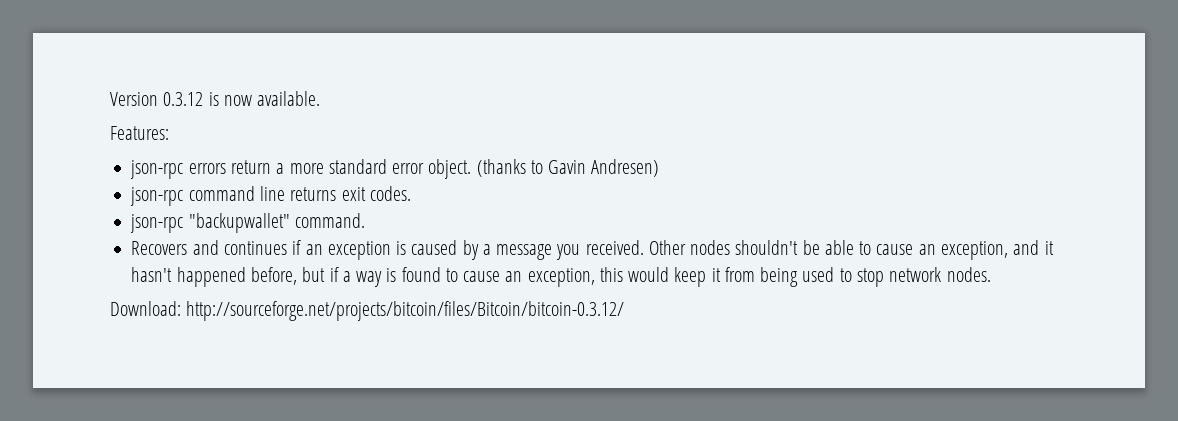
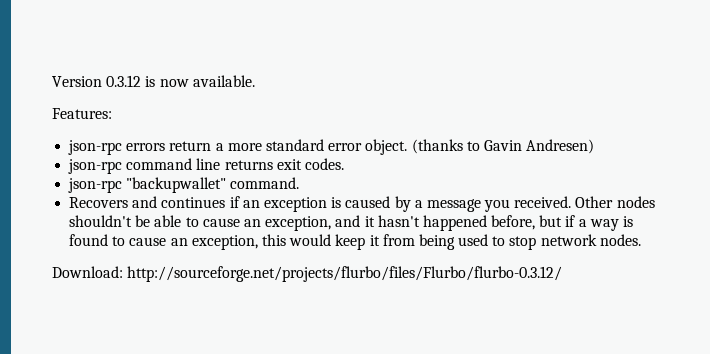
- Download: http://sourceforge.net/projects/bitcoin/files/Bitcoin/bitcoin-0.3.12/
+ Download: http://sourceforge.net/projects/flurbo/files/Flurbo/flurbo-0.3.12/

